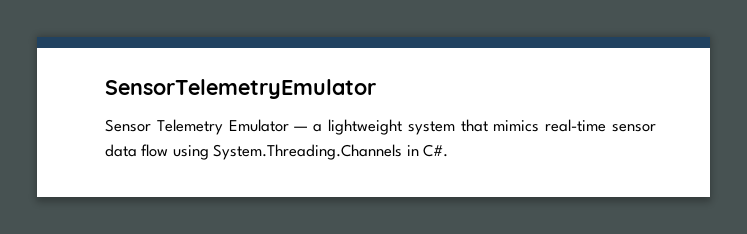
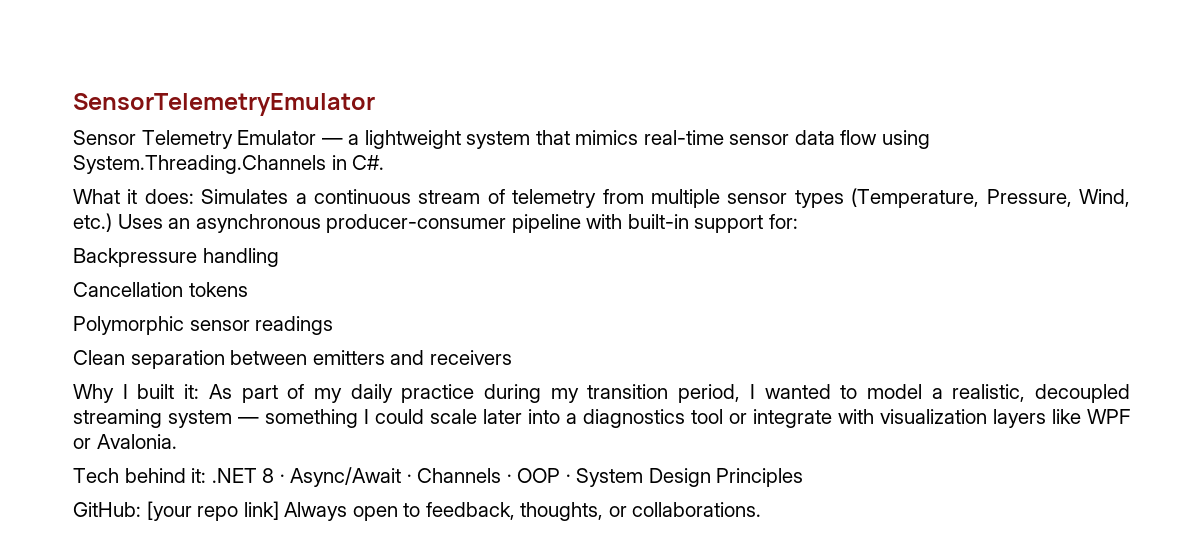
+ What it does: Simulates a continuous stream of telemetry from multiple sensor types (Temperature, Pressure, Wind, etc.) Uses an asynchronous producer-consumer pipeline with built-in support for:
+ Backpressure handling
+ Cancellation tokens
+ Polymorphic sensor readings
+ Clean separation between emitters and receivers
+ Why I built it: As part of my daily practice during my transition period, I wanted to model a realistic, decoupled streaming system — something I could scale later into a diagnostics tool or integrate with visualization layers like WPF or Avalonia.
+ Tech behind it: .NET 8 · Async/Await · Channels · OOP · System Design Principles
+ GitHub: [your repo link] Always open to feedback, thoughts, or collaborations.

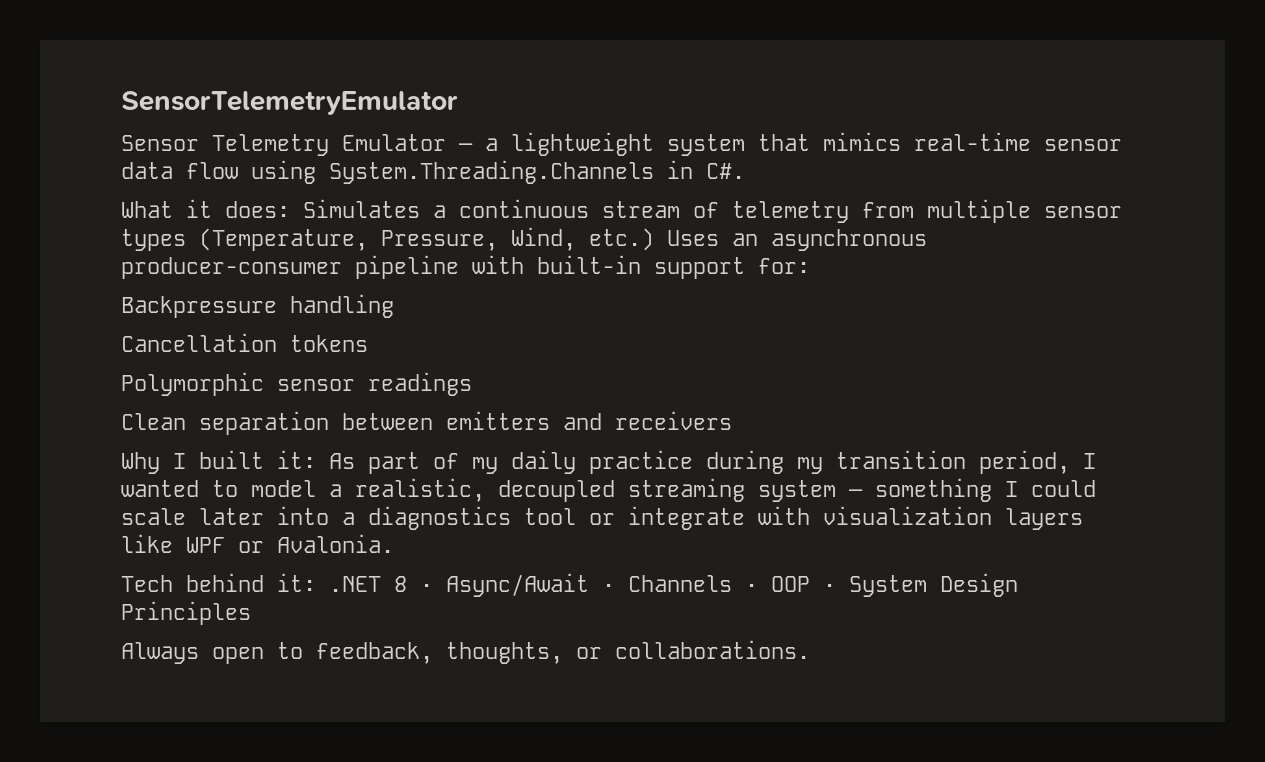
- GitHub: [your repo link] Always open to feedback, thoughts, or collaborations.
+ Always open to feedback, thoughts, or collaborations.

